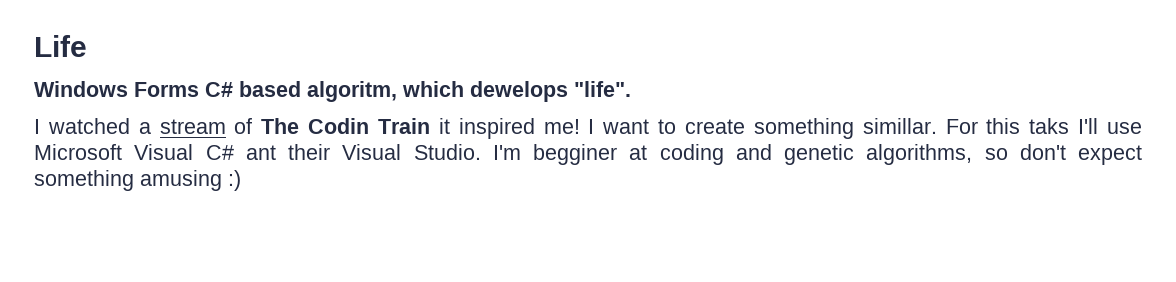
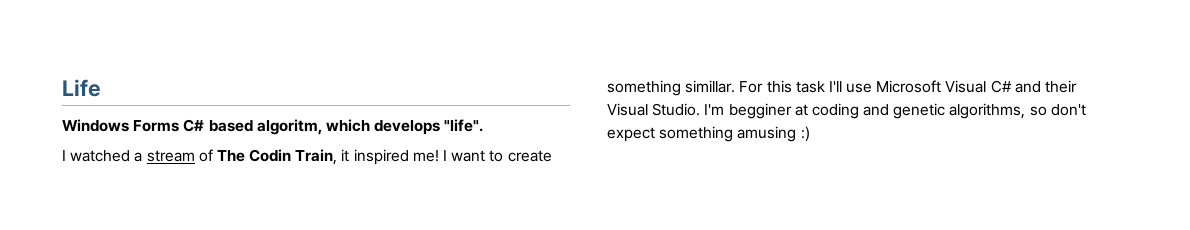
- Windows Forms C# based algoritm, which dewelops "life".
+ Windows Forms C# based algoritm, which develops "life".
- I watched a stream of The Codin Train it inspired me!
+ I watched a stream of The Codin Train, it inspired me!
- For this taks I'll use Microsoft Visual C# ant their Visual Studio.
+ For this task I'll use Microsoft Visual C# and their Visual Studio.

